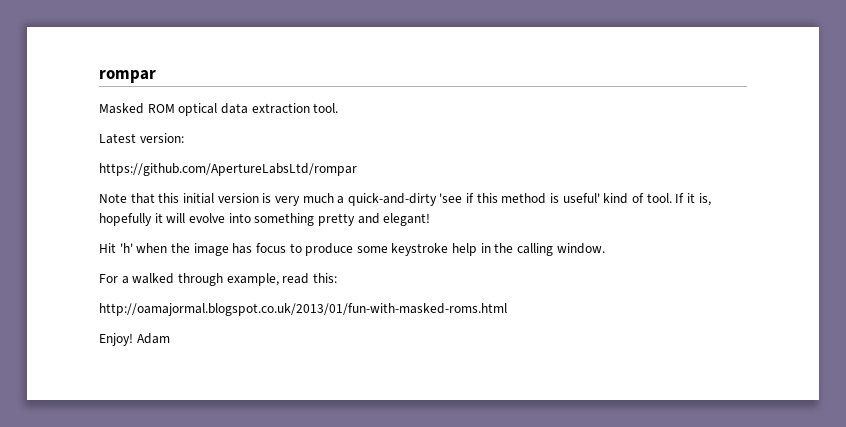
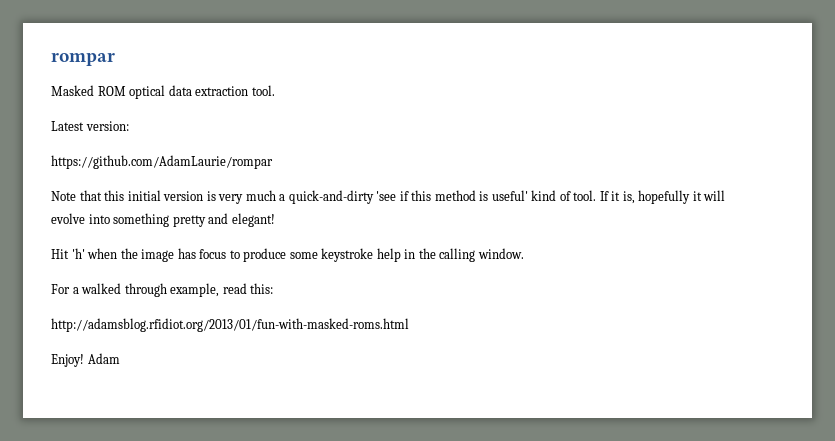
- https://github.com/ApertureLabsLtd/rompar
+ https://github.com/AdamLaurie/rompar
- http://oamajormal.blogspot.co.uk/2013/01/fun-with-masked-roms.html
+ http://adamsblog.rfidiot.org/2013/01/fun-with-masked-roms.html

